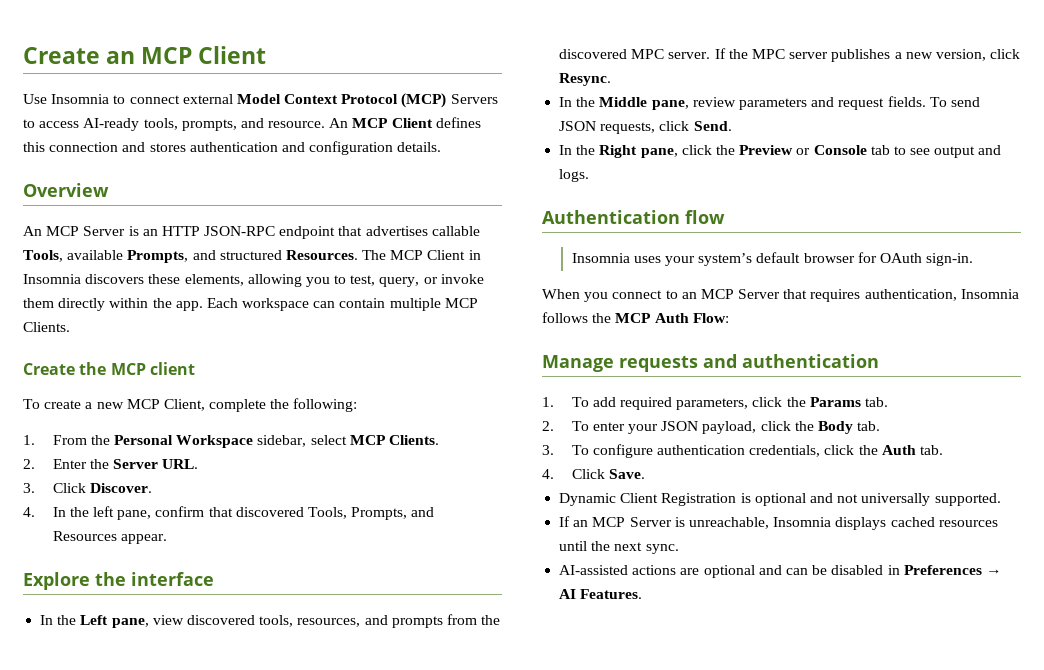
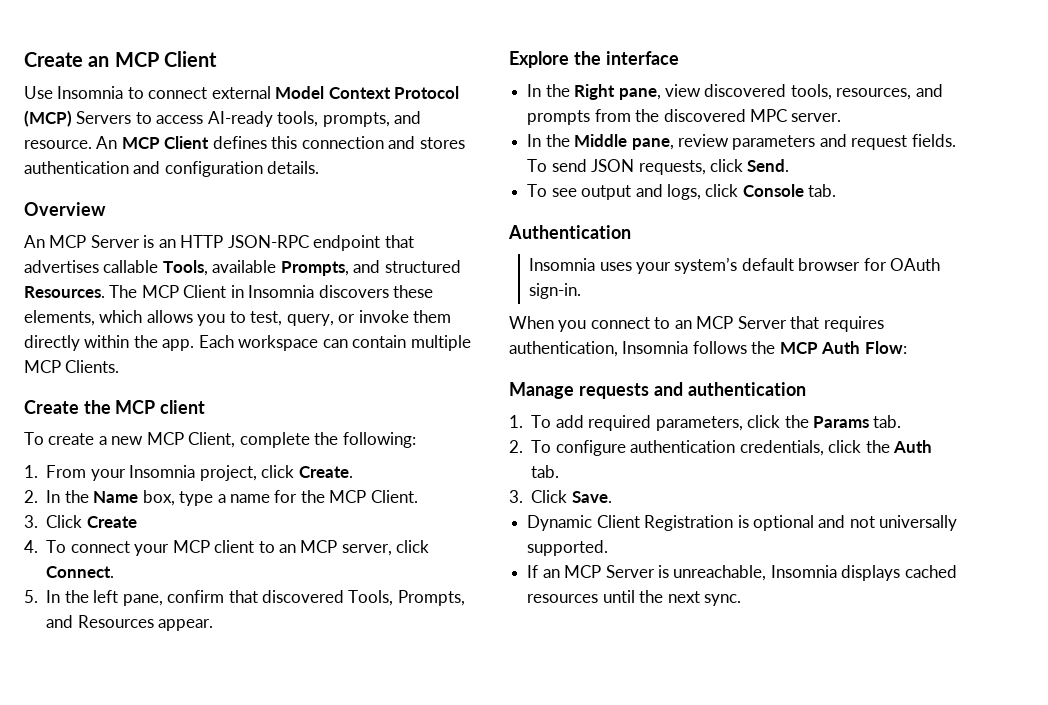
- The MCP Client in Insomnia discovers these elements, allowing you to test, query, or invoke them directly within the app.
+ The MCP Client in Insomnia discovers these elements, which allows you to test, query, or invoke them directly within the app.
- 1. From the Personal Workspace sidebar, select MCP Clients.
- 2. Enter the Server URL.
- 3. Click Discover.
- 4. In the left pane, confirm that discovered Tools, Prompts, and Resources appear.
+ 1. From your Insomnia project, click Create.
+ 2. In the Name box, type a name for the MCP Client.
+ 3. Click Create
+ 4. To connect your MCP client to an MCP server, click Connect.
+ 5. In the left pane, confirm that discovered Tools, Prompts, and Resources appear.
- In the Left pane, view discovered tools, resources, and prompts from the discovered MPC server. If the MPC server publishes a new version, click Resync.
+ In the Right pane, view discovered tools, resources, and prompts from the discovered MPC server.
- In the Right pane, click the Preview or Console tab to see output and logs.
+ To see output and logs, click Console tab.
- Authentication flow
+ Authentication
- 2. To enter your JSON payload, click the Body tab.
- 3. To configure authentication credentials, click the Auth tab.
+ 2. To configure authentication credentials, click the Auth tab.
- 4. Click Save.
+ 3. Click Save.
- AI-assisted actions are optional and can be disabled in Preferences → AI Features.

